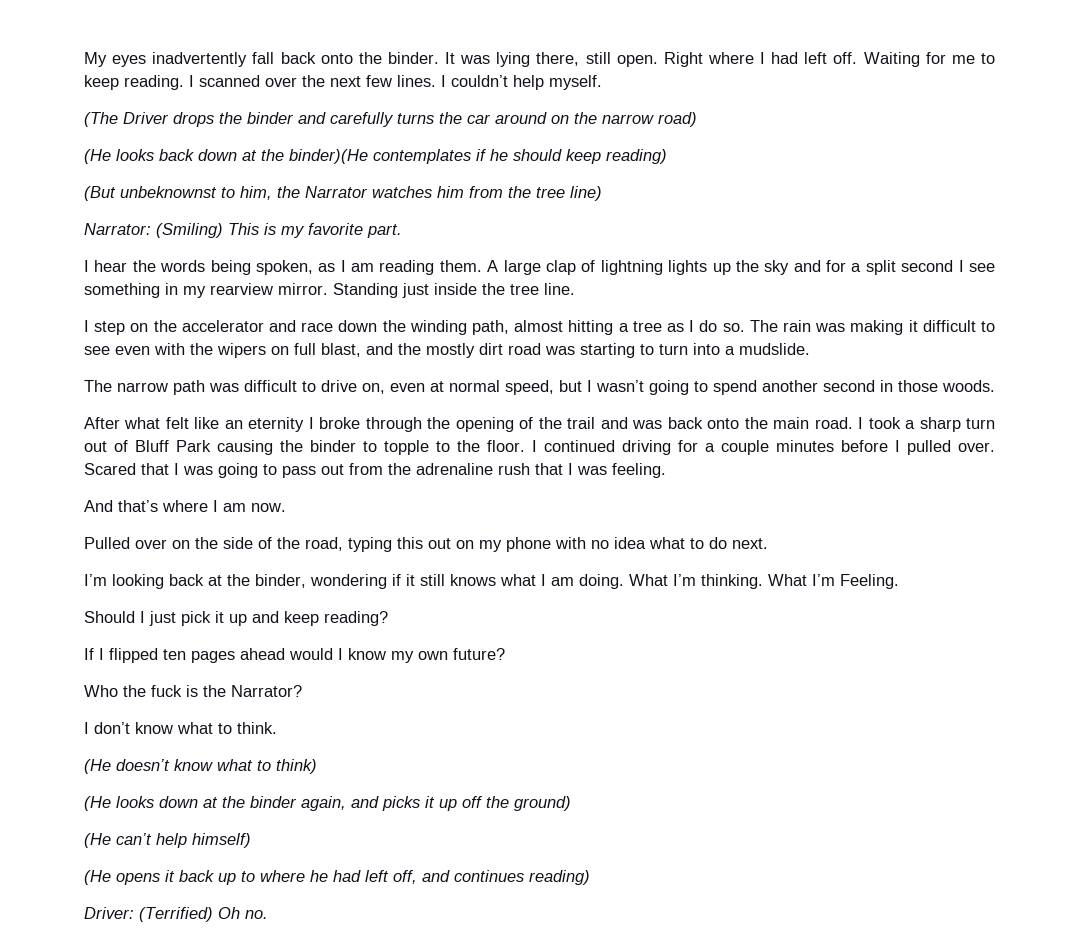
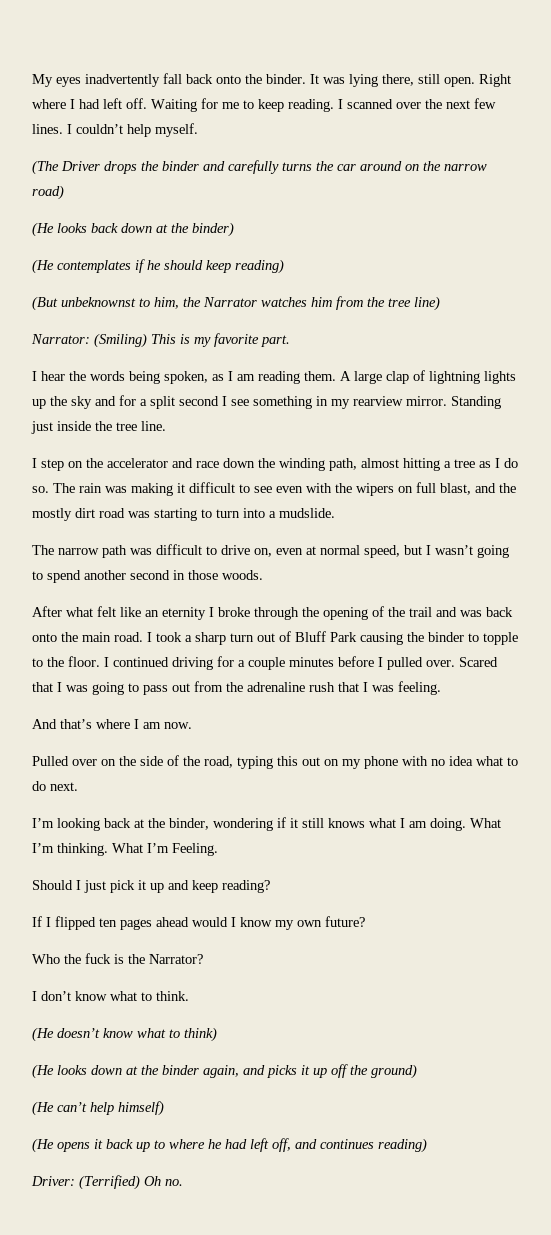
- (He looks back down at the binder)(He contemplates if he should keep reading)
+ (He looks back down at the binder)
+ (He contemplates if he should keep reading)

